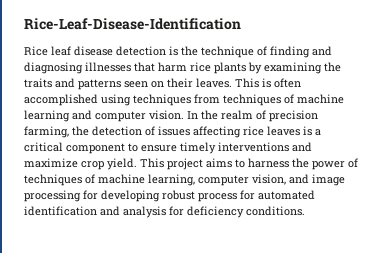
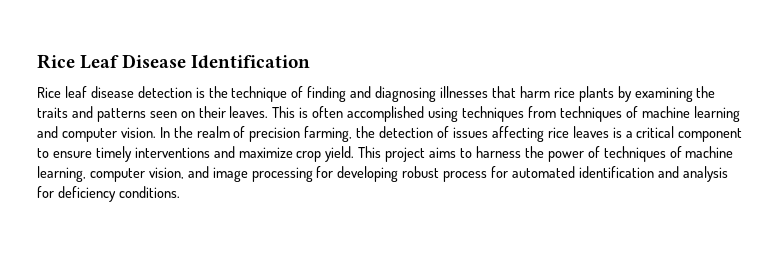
- Rice-Leaf-Disease-Identification
+ Rice Leaf Disease Identification

